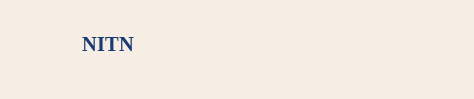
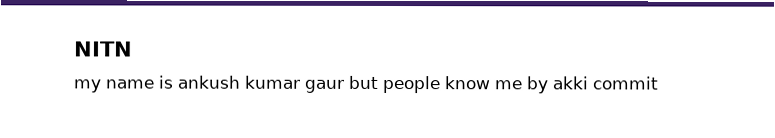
+ my name is ankush kumar gaur but people know me by akki commit

